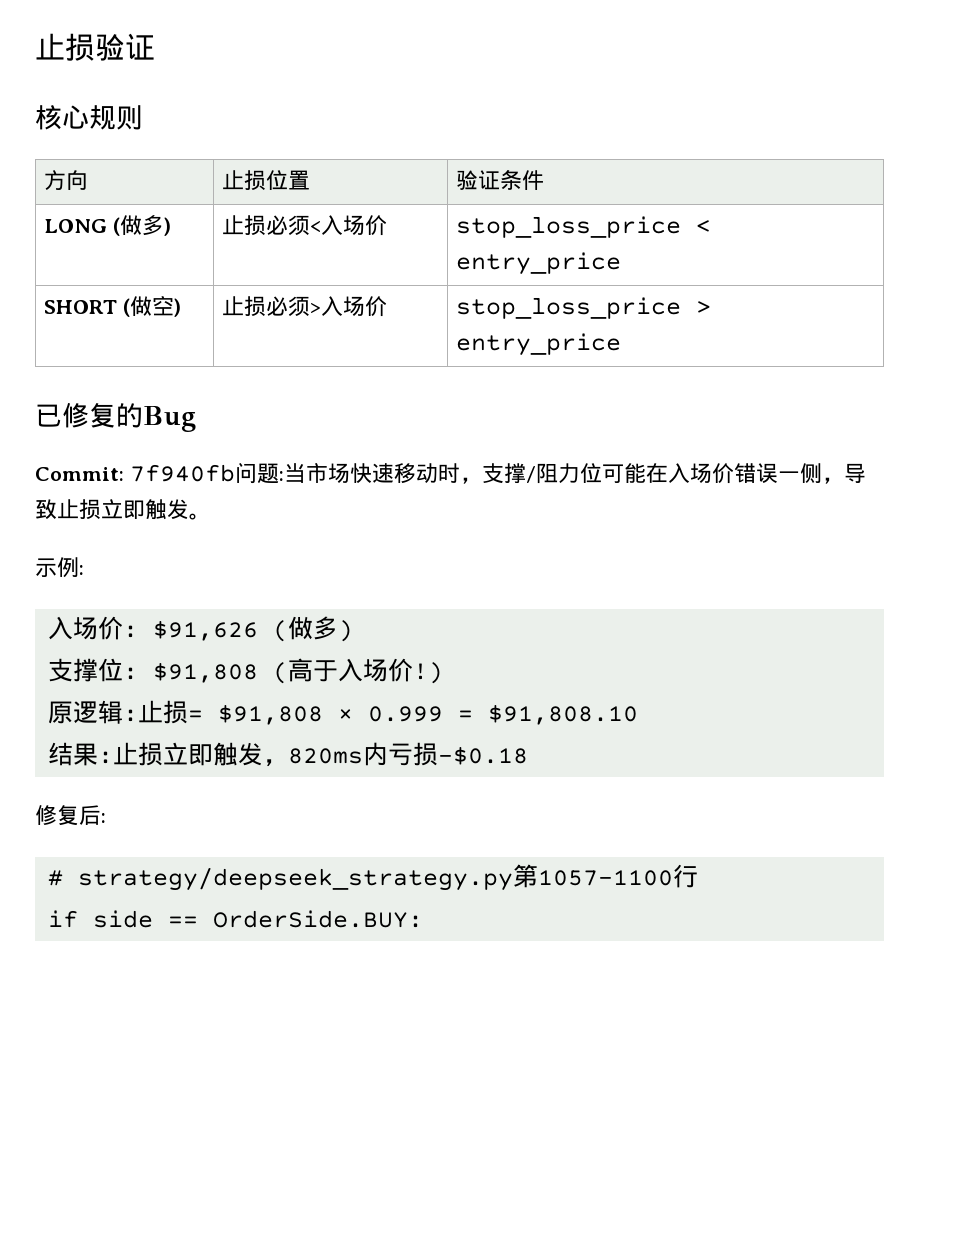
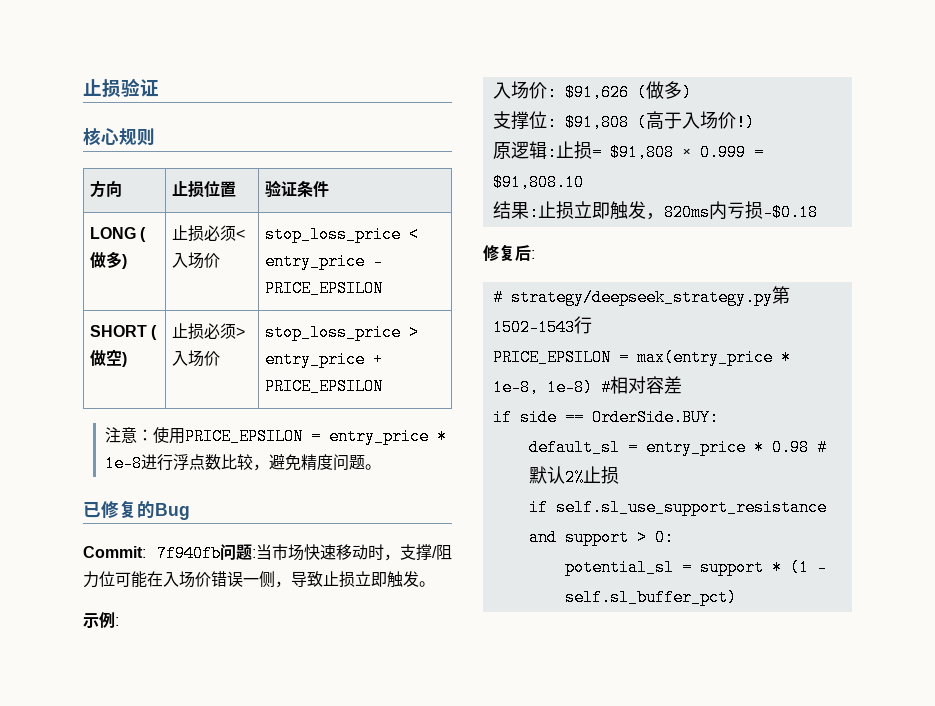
- LONG (做多) | 止损必须<入场价 | stop_loss_price < entry_price
+ LONG (做多) | 止损必须<入场价 | stop_loss_price < entry_price - PRICE_EPSILON
- SHORT (做空) | 止损必须>入场价 | stop_loss_price > entry_price
+ SHORT (做空) | 止损必须>入场价 | stop_loss_price > entry_price + PRICE_EPSILON
+ 注意：使用PRICE_EPSILON = entry_price * 1e-8进行浮点数比较，避免精度问题。
- # strategy/deepseek_strategy.py第1057-1100行
+ # strategy/deepseek_strategy.py第1502-1543行
+ PRICE_EPSILON = max(entry_price * 1e-8, 1e-8) #相对容差
  if side == OrderSide.BUY:
+ default_sl = entry_price * 0.98 #默认2%止损
+ if self.sl_use_support_resistance and support > 0:
+ potential_sl = support * (1 - self.sl_buffer_pct)

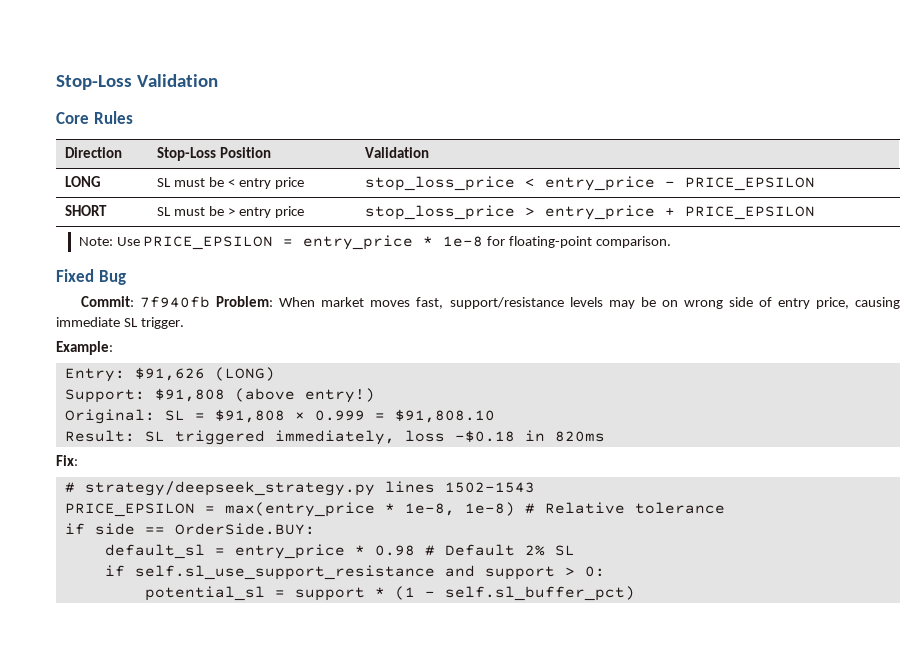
- 止损验证
- 核心规则
- 方向 | 止损位置 | 验证条件
- LONG (做多) | 止损必须<入场价 | stop_loss_price < entry_price - PRICE_EPSILON
+ Stop-Loss Validation
+ Core Rules
+ Direction | Stop-Loss Position | Validation
+ LONG | SL must be < entry price | stop_loss_price < entry_price - PRICE_EPSILON
- SHORT (做空) | 止损必须>入场价 | stop_loss_price > entry_price + PRICE_EPSILON
+ SHORT | SL must be > entry price | stop_loss_price > entry_price + PRICE_EPSILON
- 注意：使用PRICE_EPSILON = entry_price * 1e-8进行浮点数比较，避免精度问题。
- 已修复的Bug
- Commit: 7f940fb问题:当市场快速移动时，支撑/阻力位可能在入场价错误一侧，导致止损立即触发。
- 示例:
- 入场价: $91,626 (做多)
- 支撑位: $91,808 (高于入场价!)
- 原逻辑:止损= $91,808 × 0.999 = $91,808.10
+ Note: Use PRICE_EPSILON = entry_price * 1e-8 for floating-point comparison.
+ Fixed Bug
+ Commit: 7f940fb Problem: When market moves fast, support/resistance levels may be on wrong side of entry price, causing immediate SL trigger.
+ Example:
+ Entry: $91,626 (LONG)
+ Support: $91,808 (above entry!)
+ Original: SL = $91,808 × 0.999 = $91,808.10
- 结果:止损立即触发，820ms内亏损-$0.18
- 修复后:
+ Result: SL triggered immediately, loss -$0.18 in 820ms
+ Fix:
- # strategy/deepseek_strategy.py第1502-1543行
+ # strategy/deepseek_strategy.py lines 1502-1543
- PRICE_EPSILON = max(entry_price * 1e-8, 1e-8) #相对容差
+ PRICE_EPSILON = max(entry_price * 1e-8, 1e-8) # Relative tolerance
- default_sl = entry_price * 0.98 #默认2%止损
+ default_sl = entry_price * 0.98 # Default 2% SL

